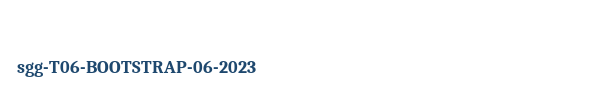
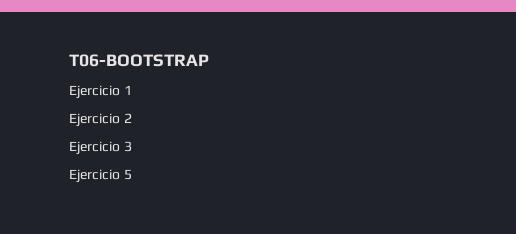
- sgg-T06-BOOTSTRAP-06-2023
+ T06-BOOTSTRAP
+ Ejercicio 1
+ Ejercicio 2
+ Ejercicio 3
+ Ejercicio 5

